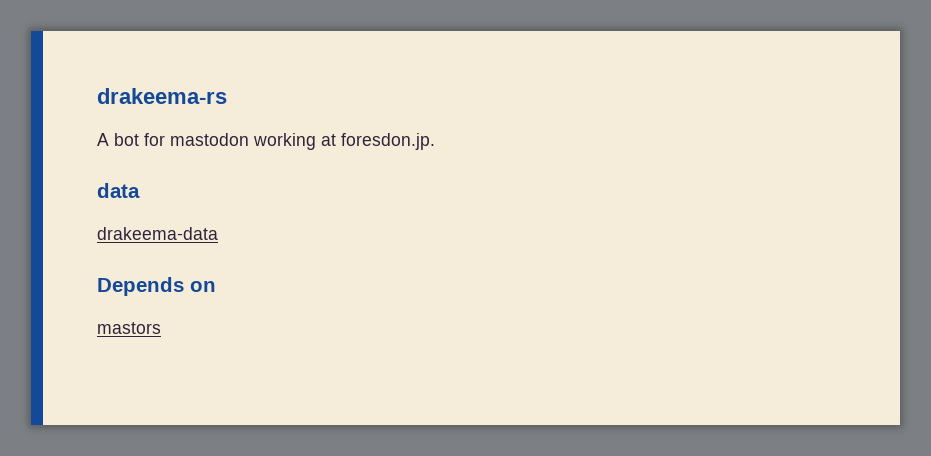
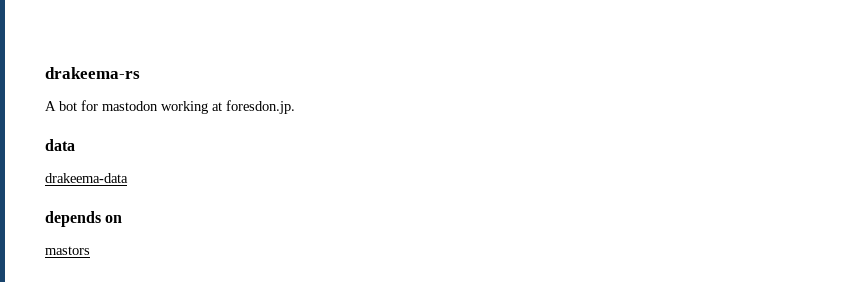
- Depends on
+ depends on

